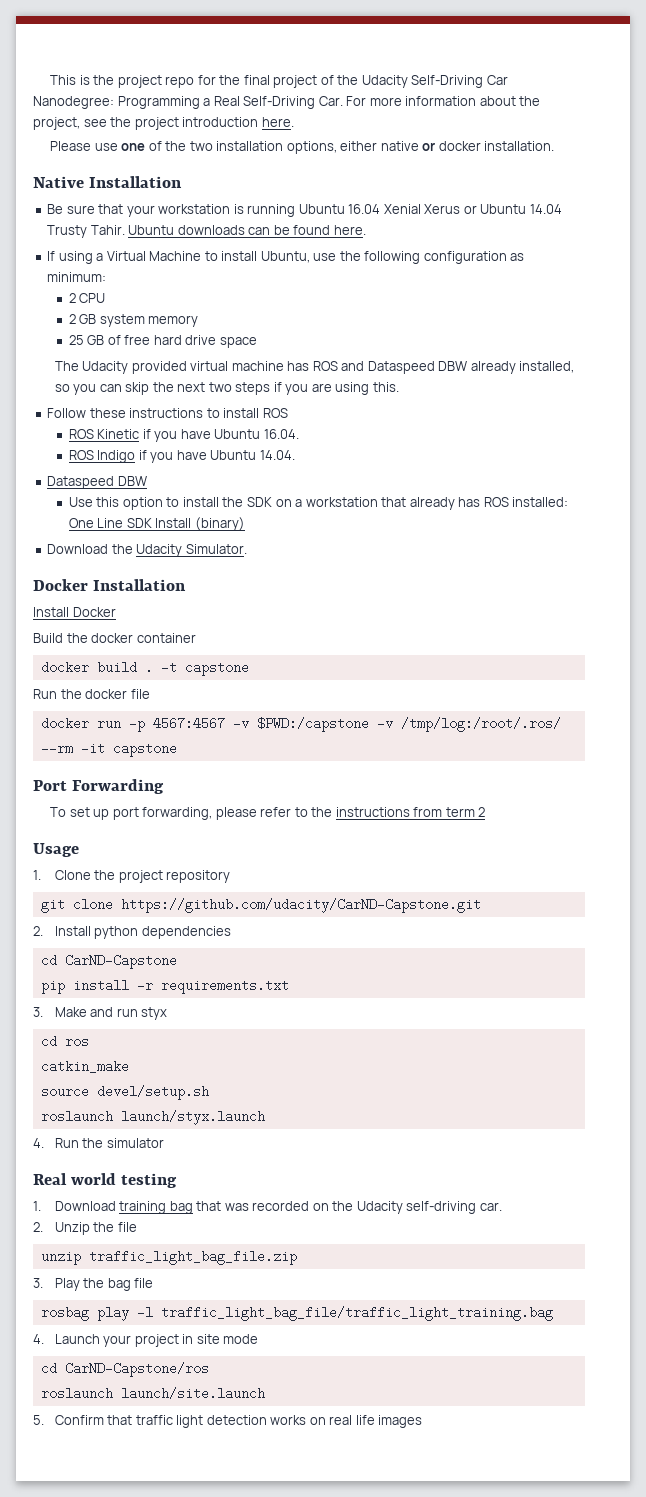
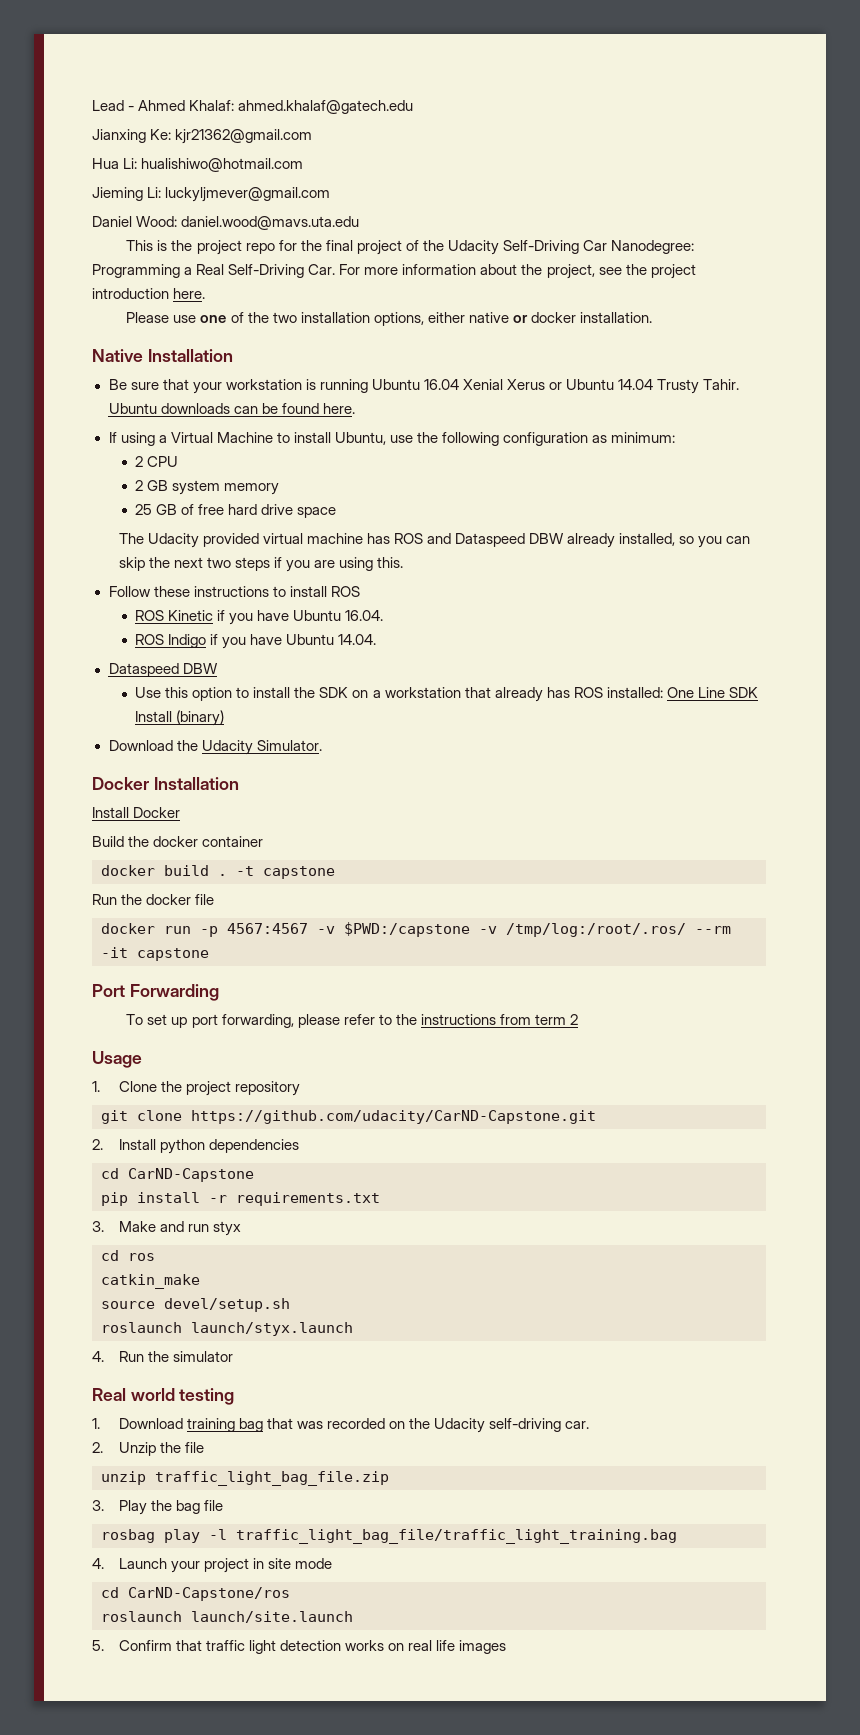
+ Lead - Ahmed Khalaf: ahmed.khalaf@gatech.edu
+ Jianxing Ke: kjr21362@gmail.com
+ Hua Li: hualishiwo@hotmail.com
+ Jieming Li: luckyljmever@gmail.com
+ Daniel Wood: daniel.wood@mavs.uta.edu

